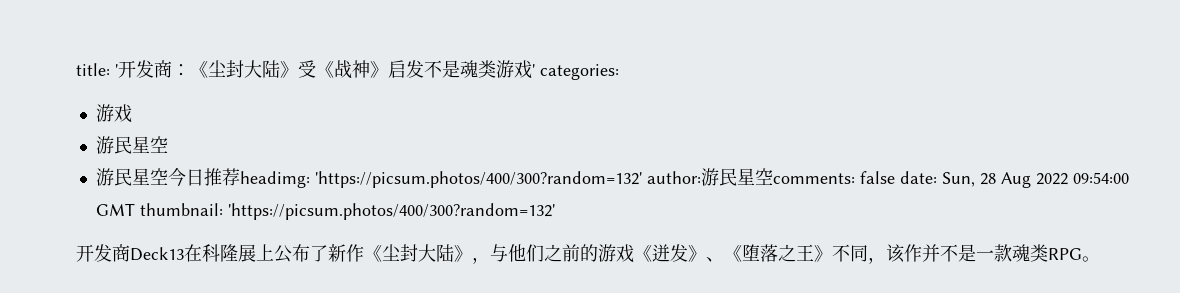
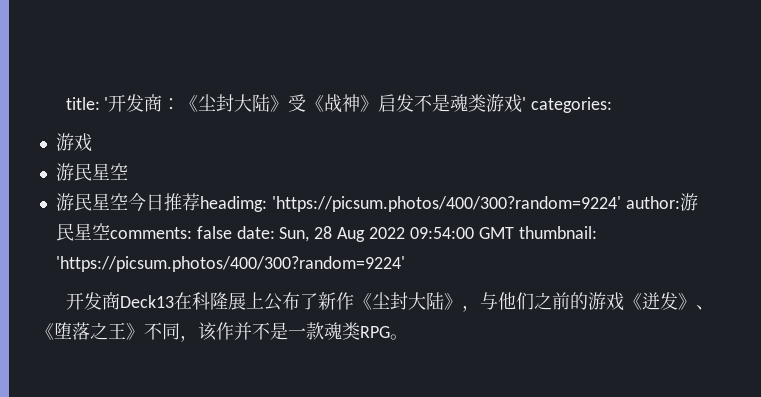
- 游民星空今日推荐headimg: 'https://picsum.photos/400/300?random=132' author:游民星空comments: false date: Sun, 28 Aug 2022 09:54:00 GMT thumbnail: 'https://picsum.photos/400/300?random=132'
+ 游民星空今日推荐headimg: 'https://picsum.photos/400/300?random=9224' author:游民星空comments: false date: Sun, 28 Aug 2022 09:54:00 GMT thumbnail: 'https://picsum.photos/400/300?random=9224'

